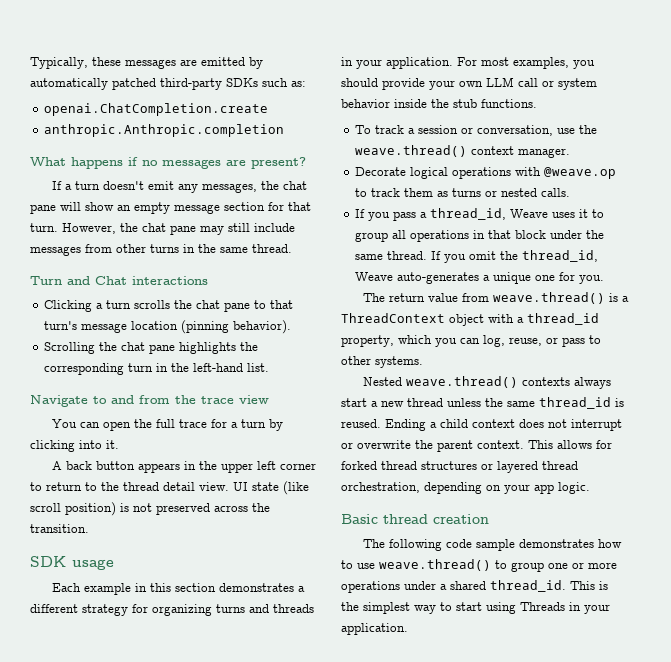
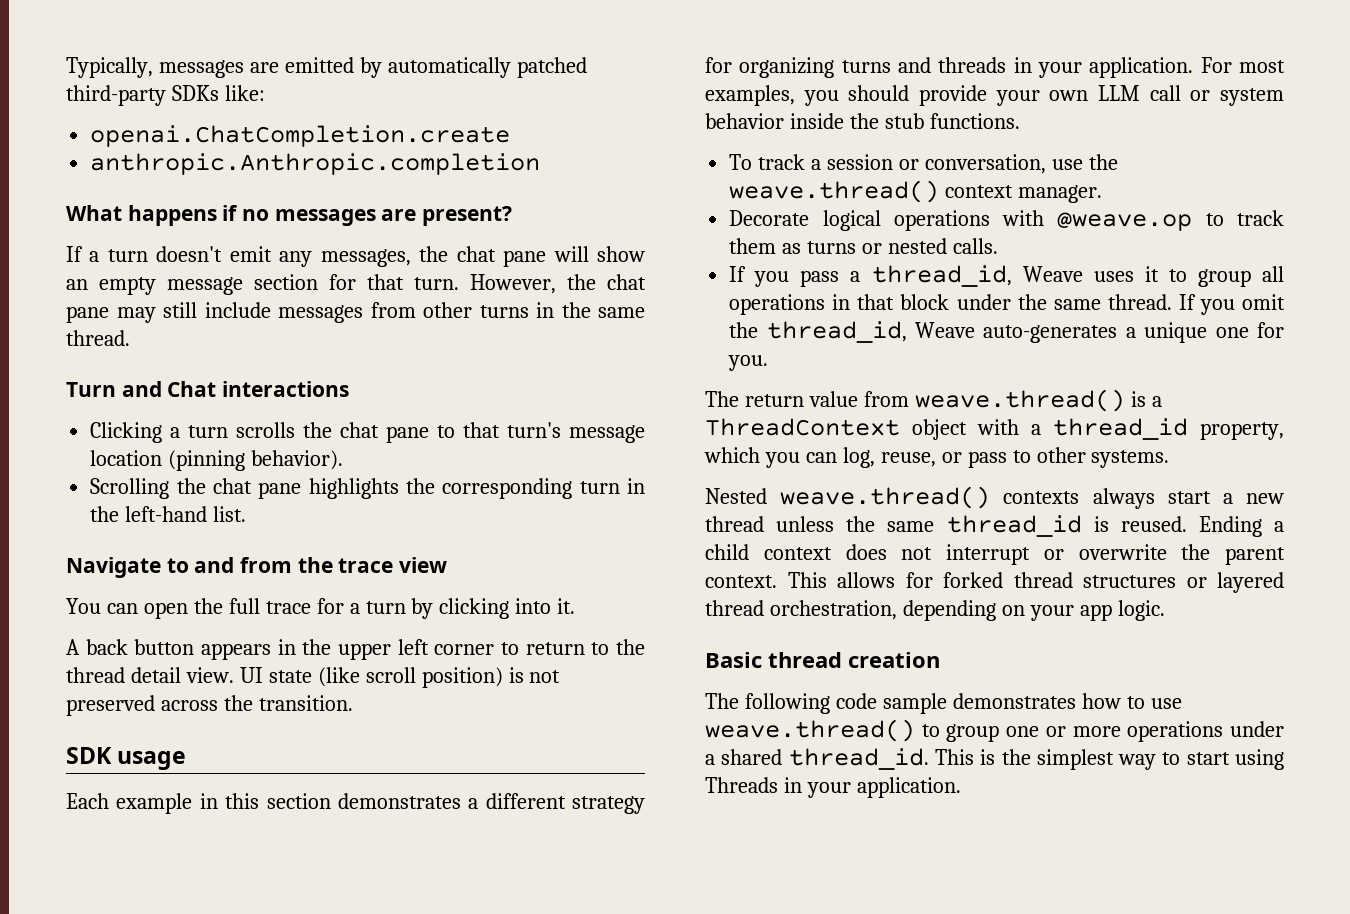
- Typically, these messages are emitted by automatically patched third-party SDKs such as:
+ Typically, messages are emitted by automatically patched third-party SDKs like:

